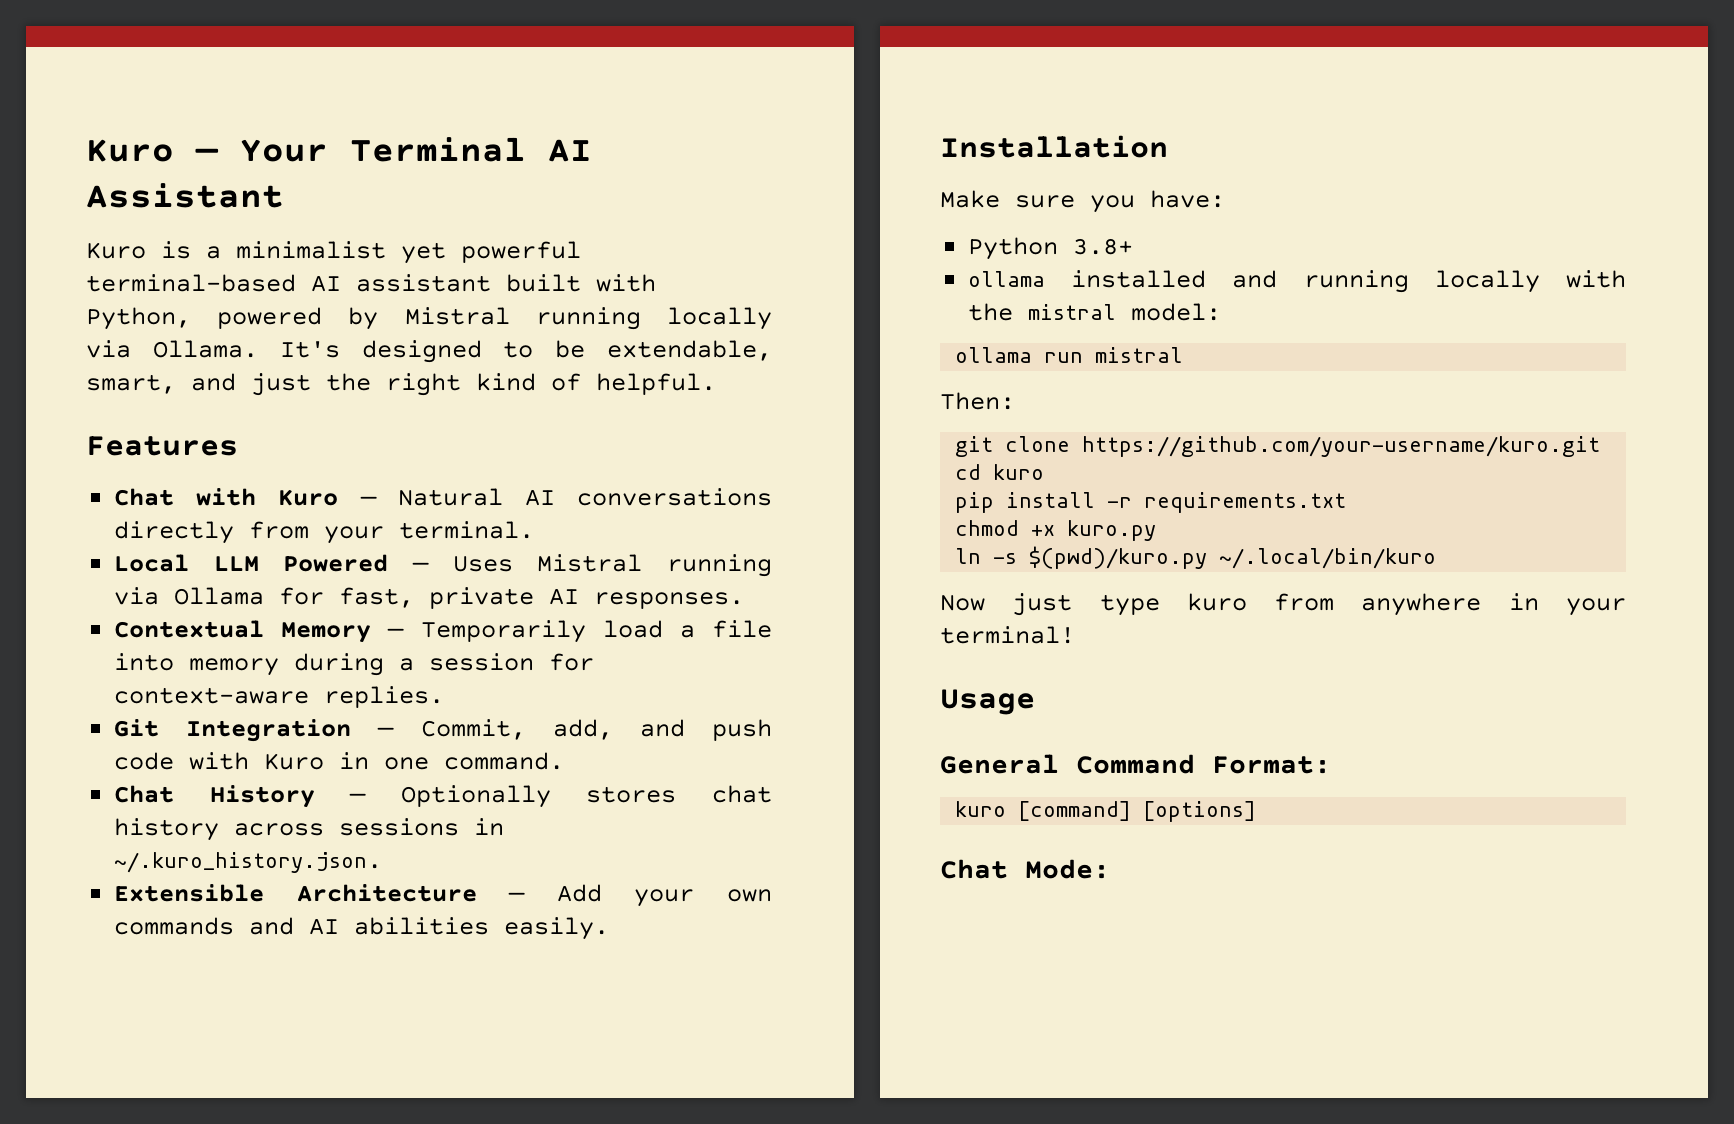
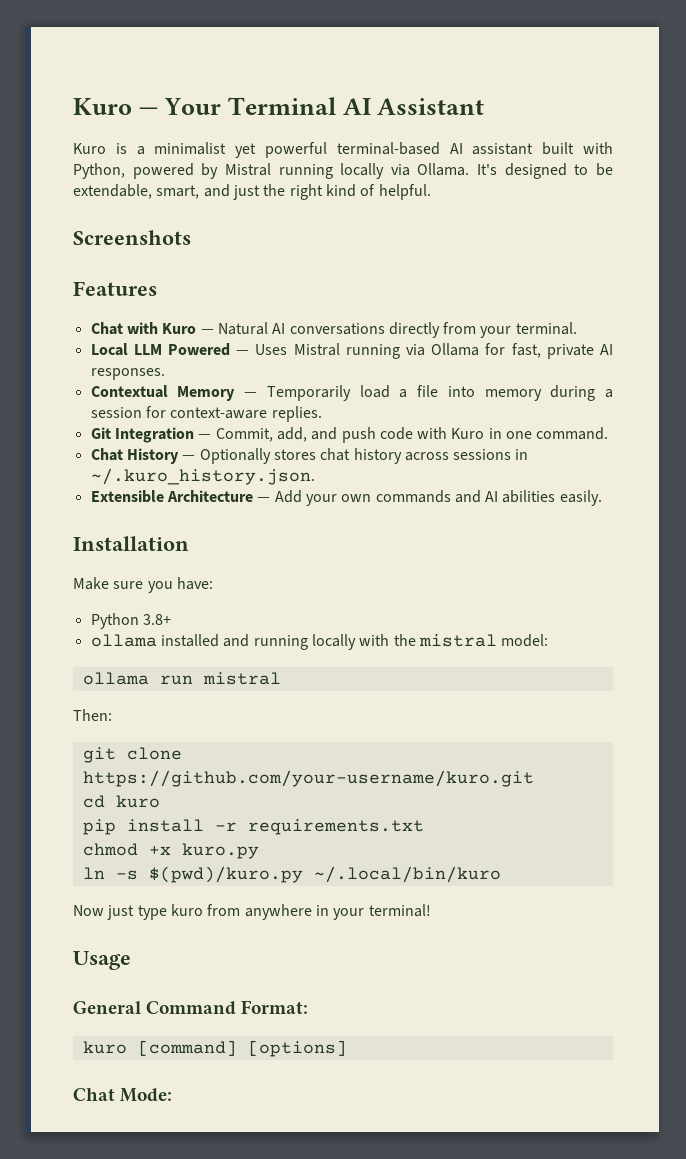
+ Screenshots

